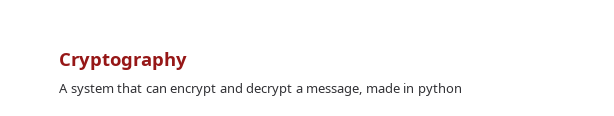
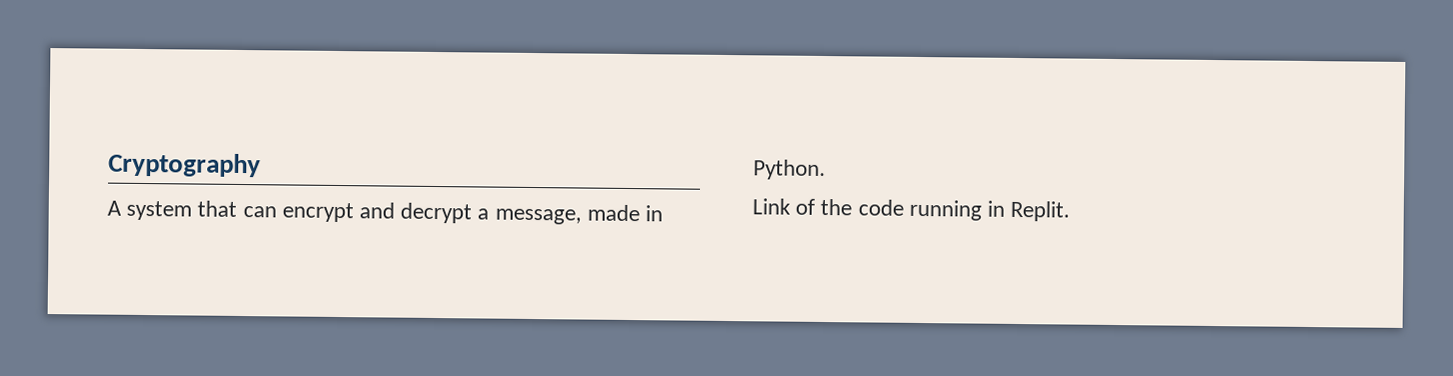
- A system that can encrypt and decrypt a message, made in python
+ A system that can encrypt and decrypt a message, made in Python.
+ Link of the code running in Replit.

